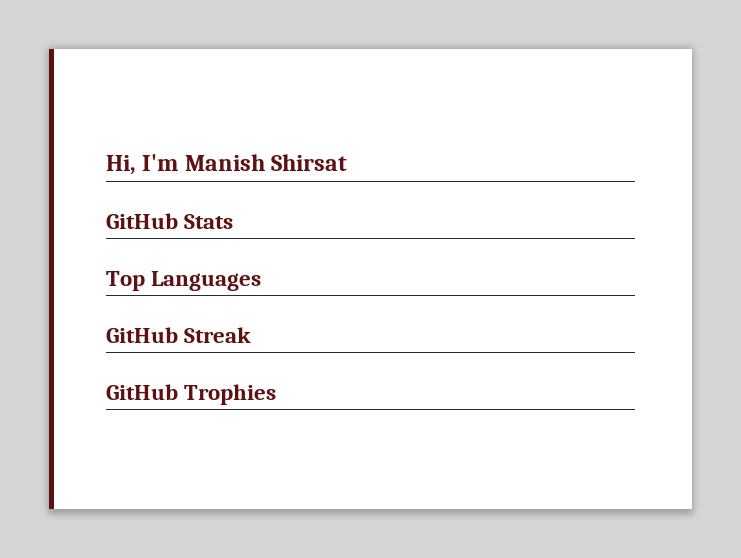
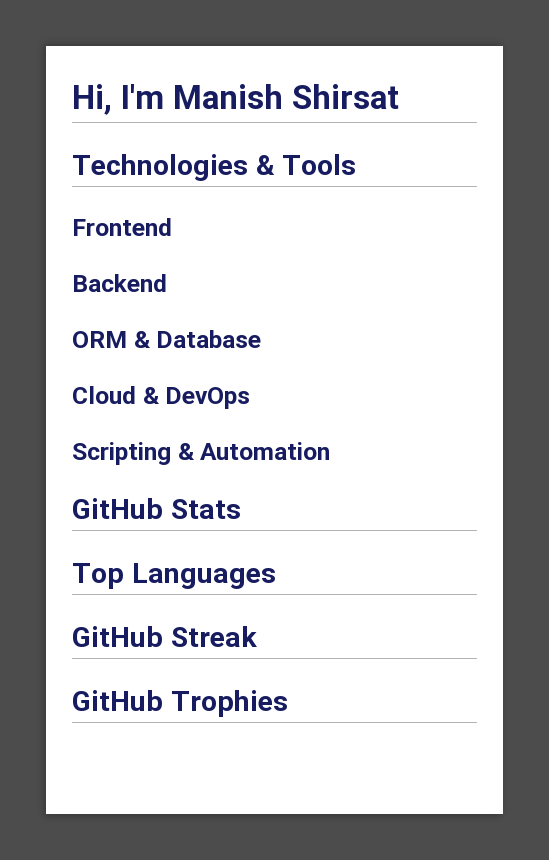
+ Technologies & Tools
+ Frontend
+ Backend
+ ORM & Database
+ Cloud & DevOps
+ Scripting & Automation

